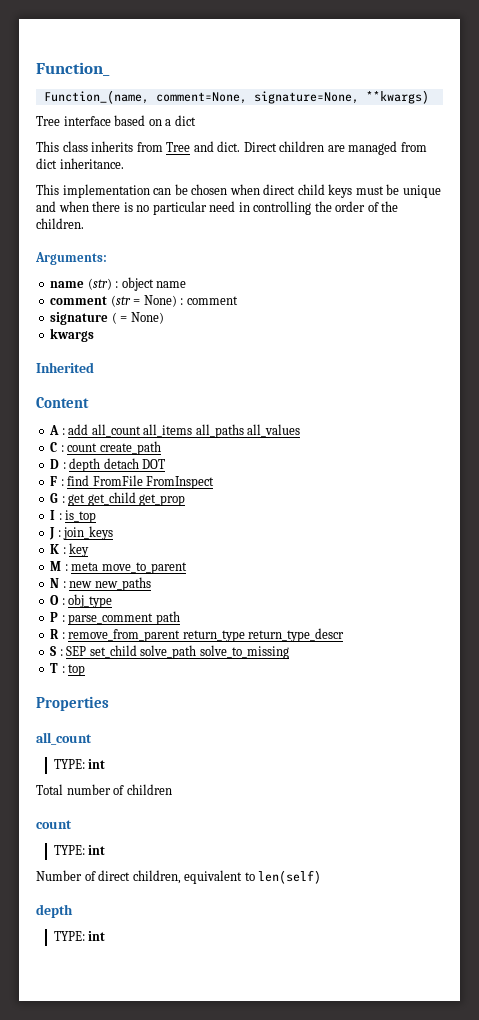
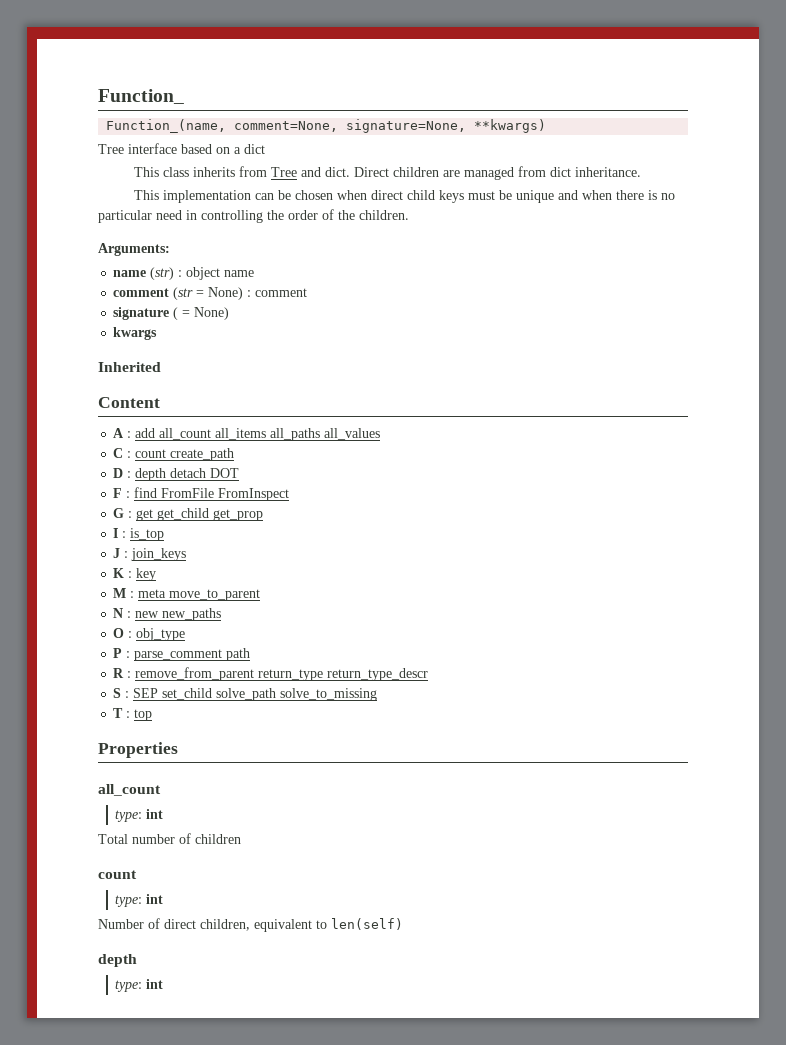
  Properties
  all_count
- TYPE: int
+ type: int
  Total number of children
  count
- TYPE: int
+ type: int
  Number of direct children, equivalent to len(self)
  depth
- TYPE: int
+ type: int

